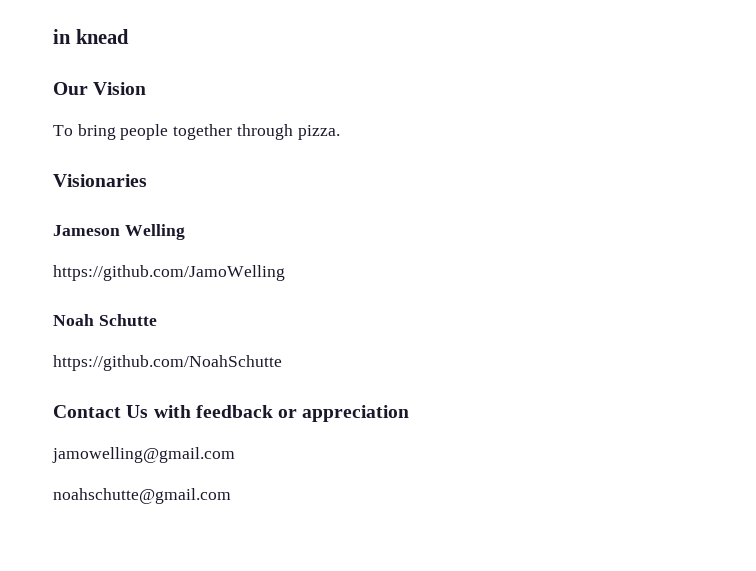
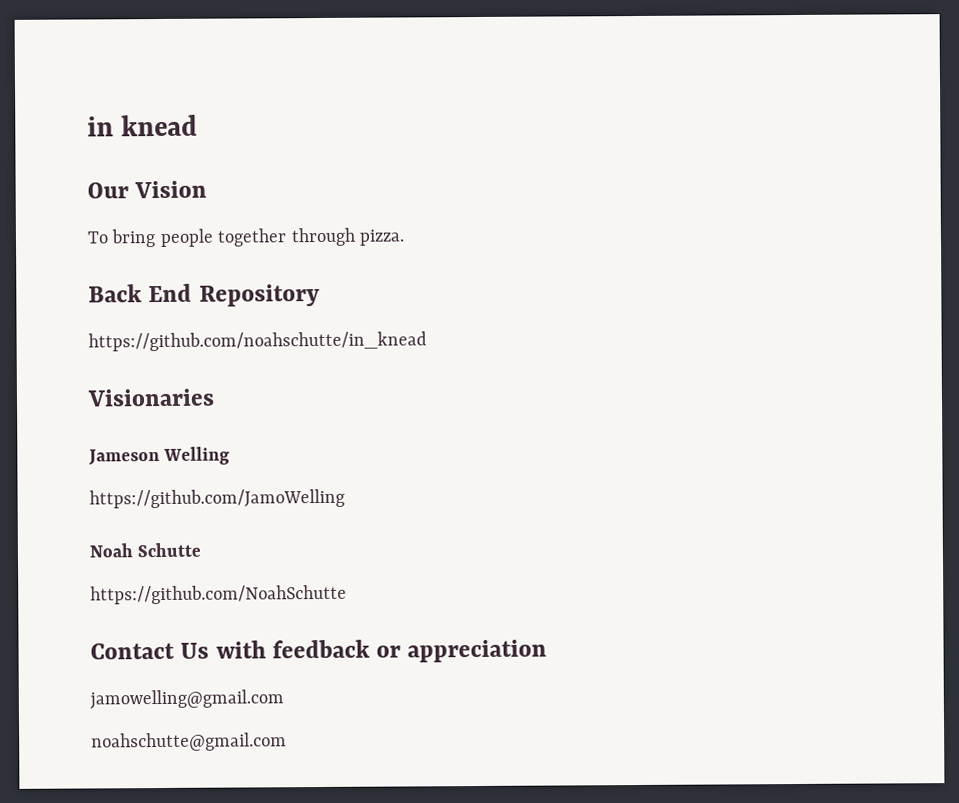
+ Back End Repository
+ https://github.com/noahschutte/in_knead

